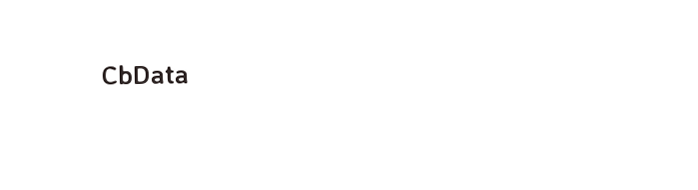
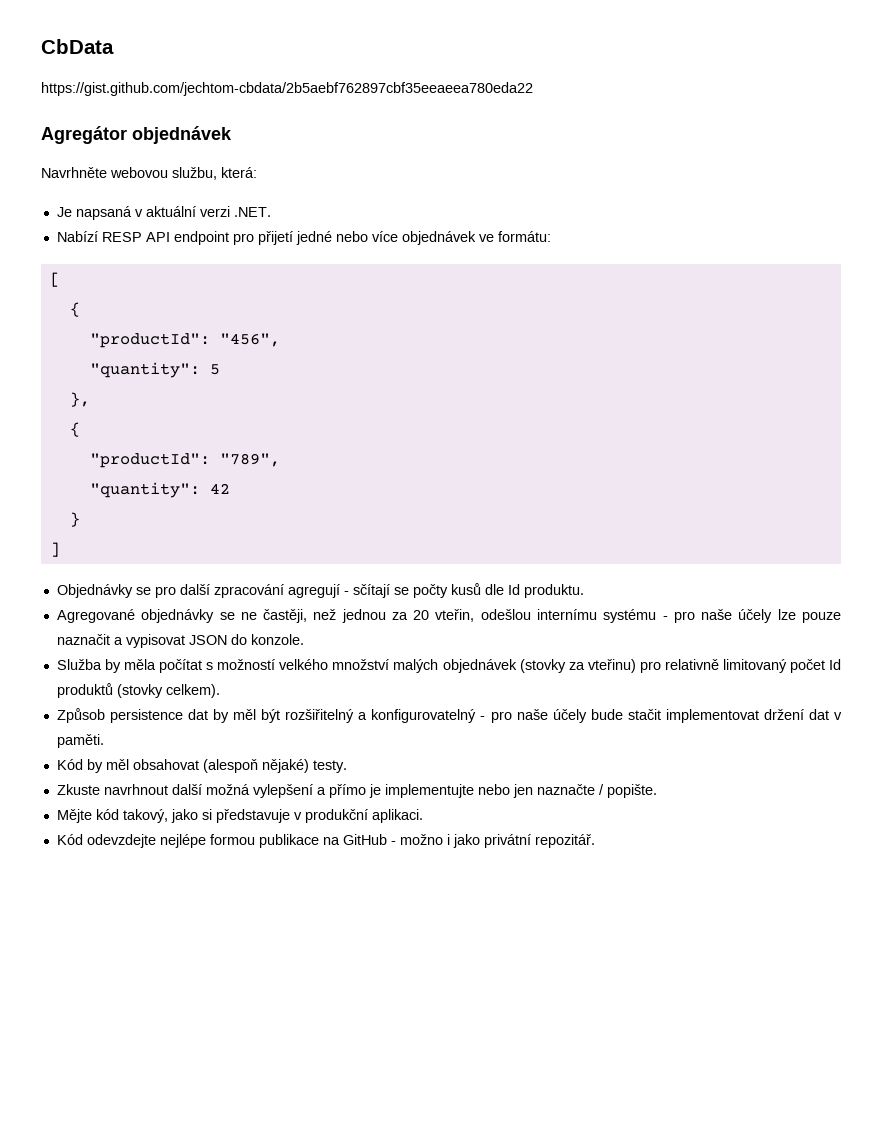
+ https://gist.github.com/jechtom-cbdata/2b5aebf762897cbf35eeaeea780eda22
+ Agregátor objednávek
+ Navrhněte webovou službu, která:
+ Je napsaná v aktuální verzi .NET.
+ Nabízí RESP API endpoint pro přijetí jedné nebo více objednávek ve formátu:
+ [
+ {
+ "productId": "456",
+ "quantity": 5
+ },
+ {
+ "productId": "789",
+ "quantity": 42
+ }
+ ]
+ Objednávky se pro další zpracování agregují - sčítají se počty kusů dle Id produktu.
+ Agregované objednávky se ne častěji, než jednou za 20 vteřin, odešlou internímu systému - pro naše účely lze pouze naznačit a vypisovat JSON do konzole.
+ Služba by měla počítat s možností velkého množství malých objednávek (stovky za vteřinu) pro relativně limitovaný počet Id produktů (stovky celkem).
+ Způsob persistence dat by měl být rozšiřitelný a konfigurovatelný - pro naše účely bude stačit implementovat držení dat v paměti.
+ Kód by měl obsahovat (alespoň nějaké) testy.
+ Zkuste navrhnout další možná vylepšení a přímo je implementujte nebo jen naznačte / popište.
+ Mějte kód takový, jako si představuje v produkční aplikaci.
+ Kód odevzdejte nejlépe formou publikace na GitHub - možno i jako privátní repozitář.

